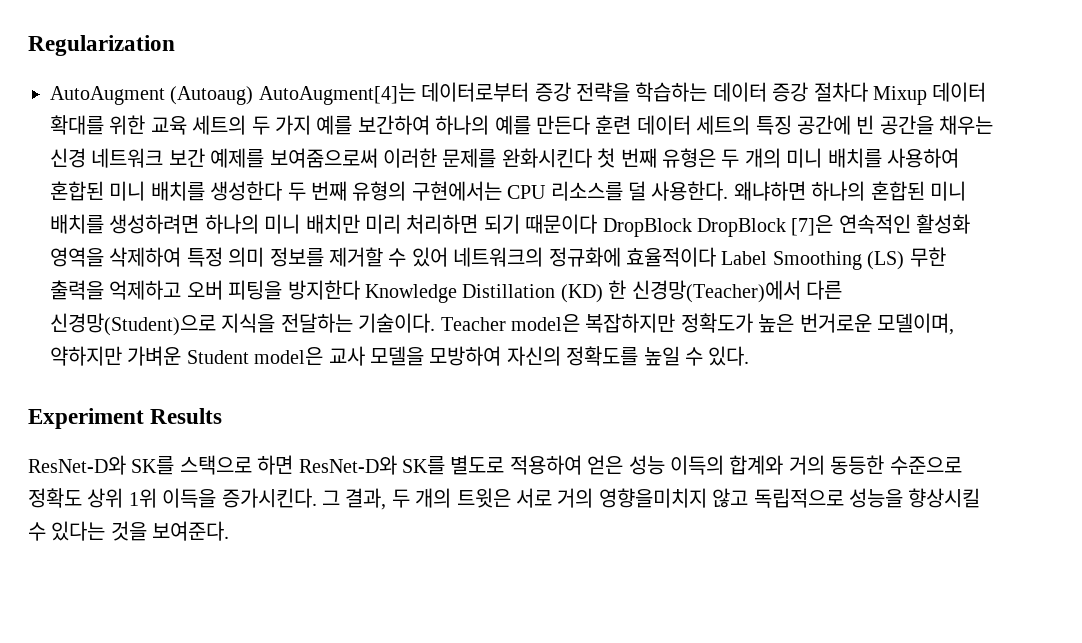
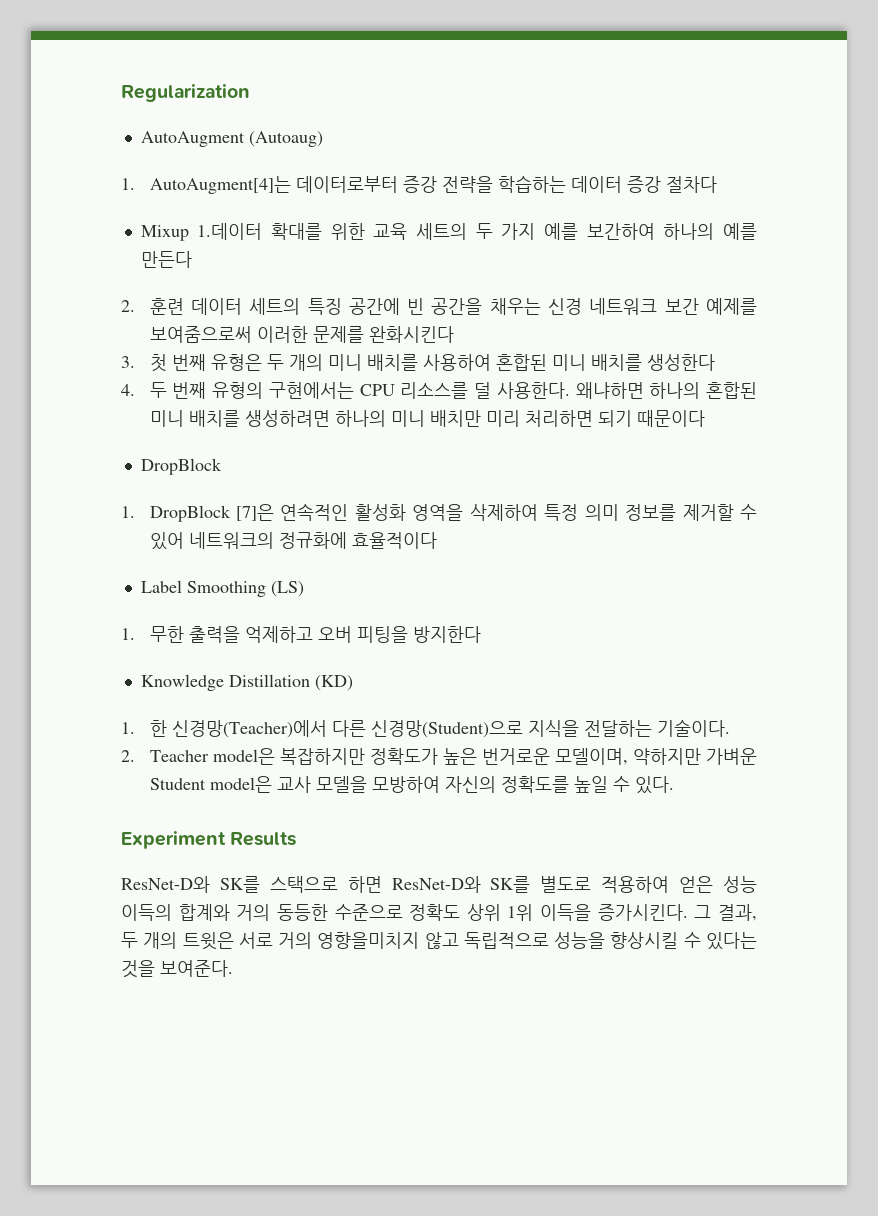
- AutoAugment (Autoaug) AutoAugment[4]는 데이터로부터 증강 전략을 학습하는 데이터 증강 절차다 Mixup 데이터 확대를 위한 교육 세트의 두 가지 예를 보간하여 하나의 예를 만든다 훈련 데이터 세트의 특징 공간에 빈 공간을 채우는 신경 네트워크 보간 예제를 보여줌으로써 이러한 문제를 완화시킨다 첫 번째 유형은 두 개의 미니 배치를 사용하여 혼합된 미니 배치를 생성한다 두 번째 유형의 구현에서는 CPU 리소스를 덜 사용한다.
+ AutoAugment (Autoaug)
+ 1. AutoAugment[4]는 데이터로부터 증강 전략을 학습하는 데이터 증강 절차다
+ Mixup 1.데이터 확대를 위한 교육 세트의 두 가지 예를 보간하여 하나의 예를 만든다
+ 2. 훈련 데이터 세트의 특징 공간에 빈 공간을 채우는 신경 네트워크 보간 예제를 보여줌으로써 이러한 문제를 완화시킨다
+ 3. 첫 번째 유형은 두 개의 미니 배치를 사용하여 혼합된 미니 배치를 생성한다
+ 4. 두 번째 유형의 구현에서는 CPU 리소스를 덜 사용한다.
- 왜냐하면 하나의 혼합된 미니 배치를 생성하려면 하나의 미니 배치만 미리 처리하면 되기 때문이다 DropBlock DropBlock [7]은 연속적인 활성화 영역을 삭제하여 특정 의미 정보를 제거할 수 있어 네트워크의 정규화에 효율적이다 Label Smoothing (LS) 무한 출력을 억제하고 오버 피팅을 방지한다 Knowledge Distillation (KD) 한 신경망(Teacher)에서 다른 신경망(Student)으로 지식을 전달하는 기술이다. Teacher model은 복잡하지만 정확도가 높은 번거로운 모델이며, 약하지만 가벼운 Student model은 교사 모델을 모방하여 자신의 정확도를 높일 수 있다.
+ 왜냐하면 하나의 혼합된 미니 배치를 생성하려면 하나의 미니 배치만 미리 처리하면 되기 때문이다
+ DropBlock
+ 1. DropBlock [7]은 연속적인 활성화 영역을 삭제하여 특정 의미 정보를 제거할 수 있어 네트워크의 정규화에 효율적이다
+ Label Smoothing (LS)
+ 1. 무한 출력을 억제하고 오버 피팅을 방지한다
+ Knowledge Distillation (KD)
+ 1. 한 신경망(Teacher)에서 다른 신경망(Student)으로 지식을 전달하는 기술이다.
+ 2. Teacher model은 복잡하지만 정확도가 높은 번거로운 모델이며, 약하지만 가벼운 Student model은 교사 모델을 모방하여 자신의 정확도를 높일 수 있다.

